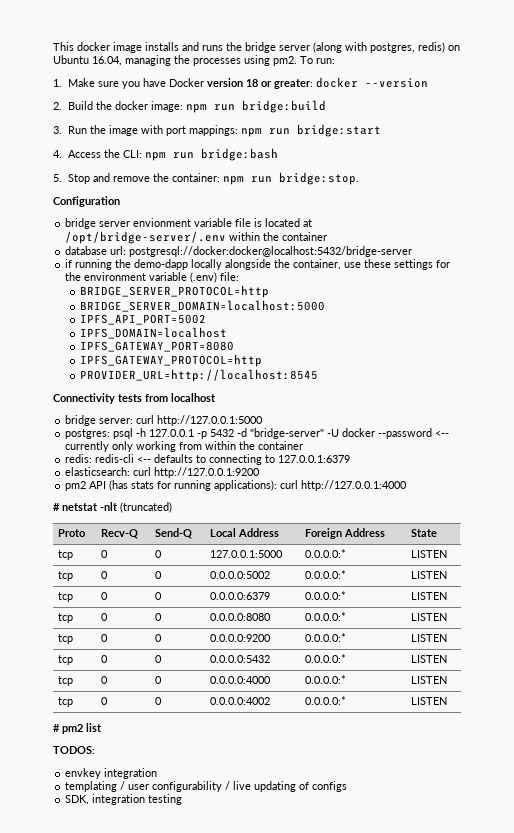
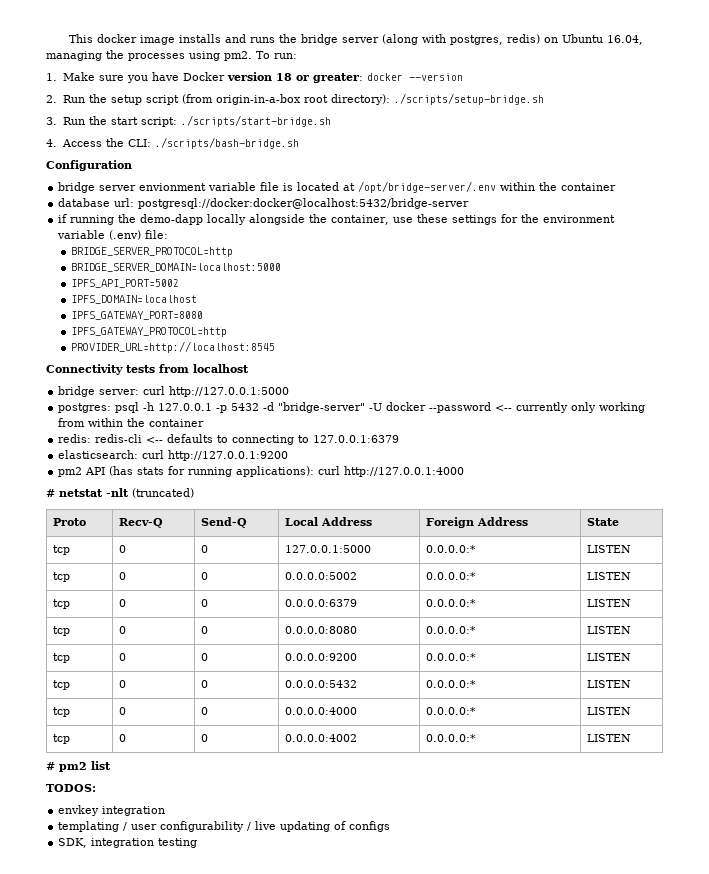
- 2. Build the docker image: npm run bridge:build
- 3. Run the image with port mappings: npm run bridge:start
- 4. Access the CLI: npm run bridge:bash
- 5. Stop and remove the container: npm run bridge:stop.
+ 2. Run the setup script (from origin-in-a-box root directory): ./scripts/setup-bridge.sh
+ 3. Run the start script: ./scripts/start-bridge.sh
+ 4. Access the CLI: ./scripts/bash-bridge.sh

